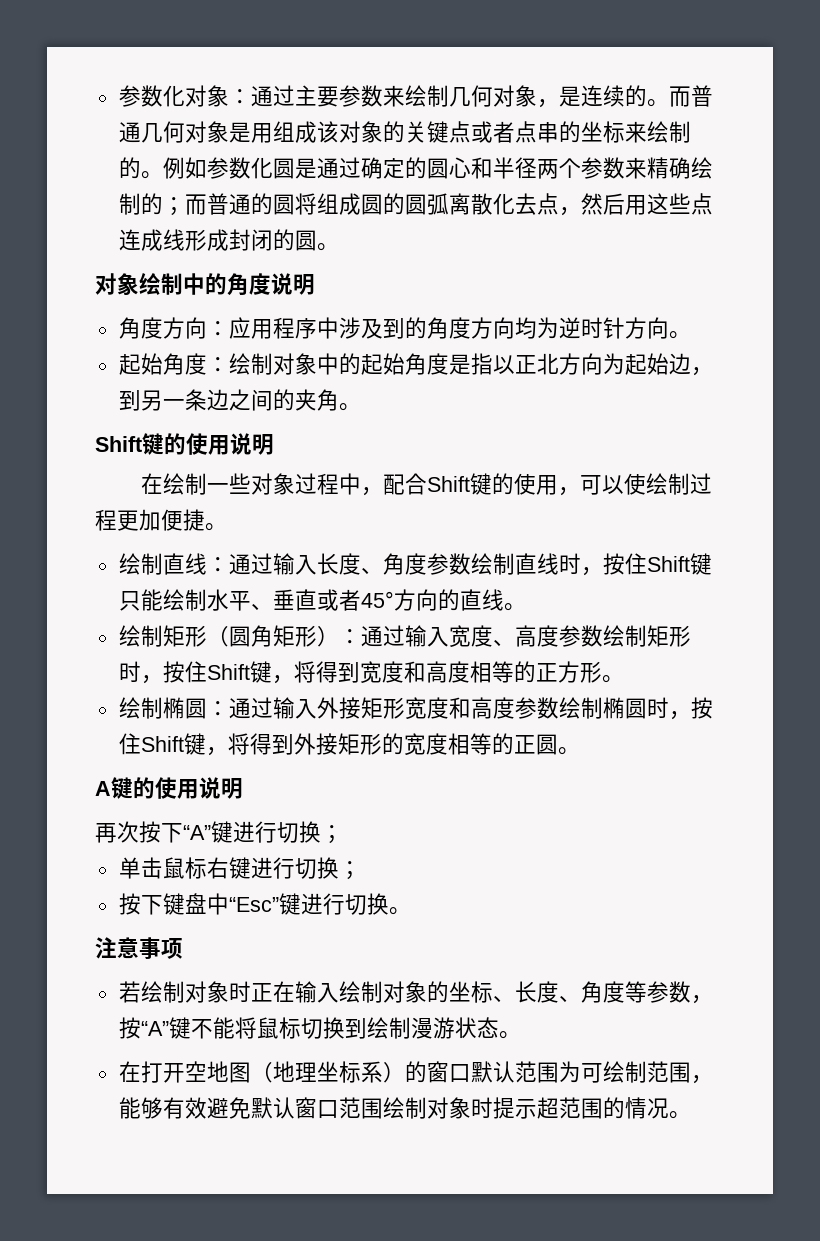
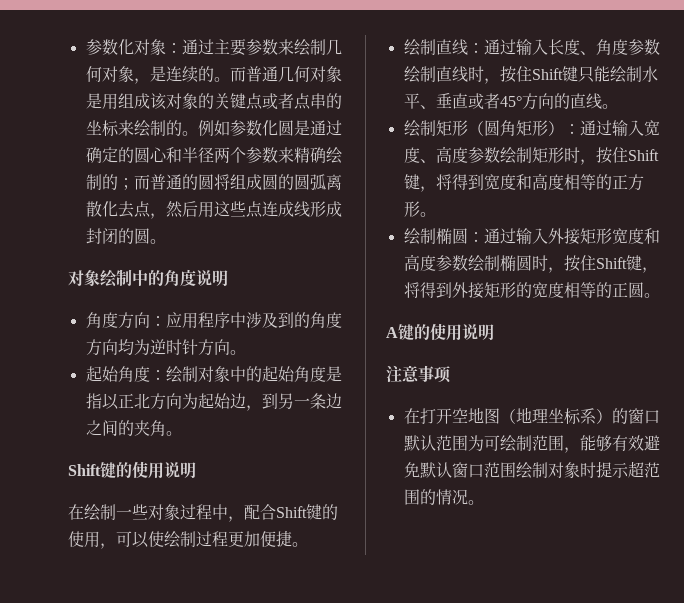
- 再次按下“A”键进行切换；
- 单击鼠标右键进行切换；
- 按下键盘中“Esc”键进行切换。
  注意事项
- 若绘制对象时正在输入绘制对象的坐标、长度、角度等参数，按“A”键不能将鼠标切换到绘制漫游状态。

